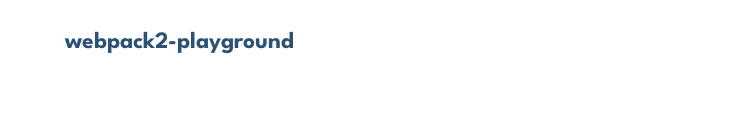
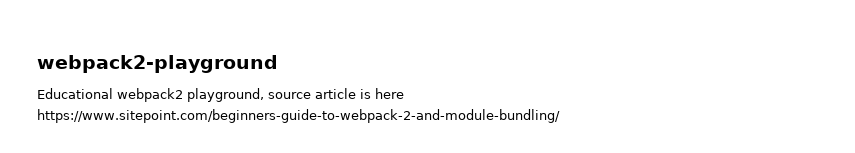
+ Educational webpack2 playground, source article is here https://www.sitepoint.com/beginners-guide-to-webpack-2-and-module-bundling/

